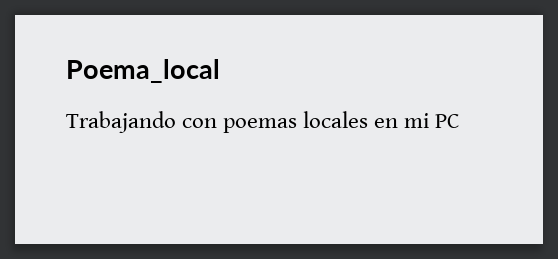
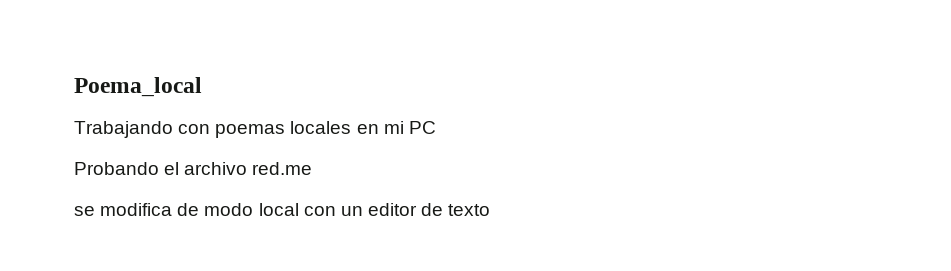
+ Probando el archivo red.me
+ se modifica de modo local con un editor de texto

